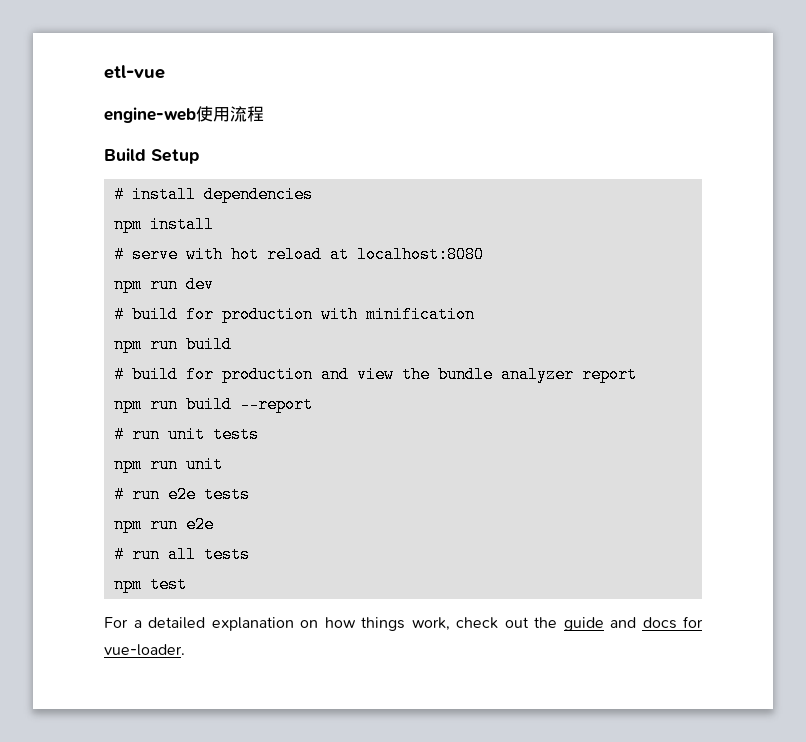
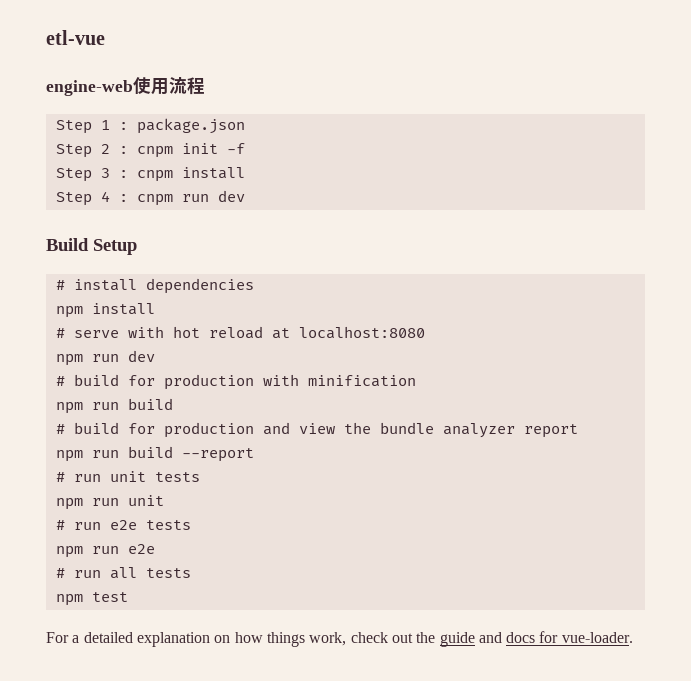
+ Step 1 : package.json
+ Step 2 : cnpm init -f
+ Step 3 : cnpm install
+ Step 4 : cnpm run dev

